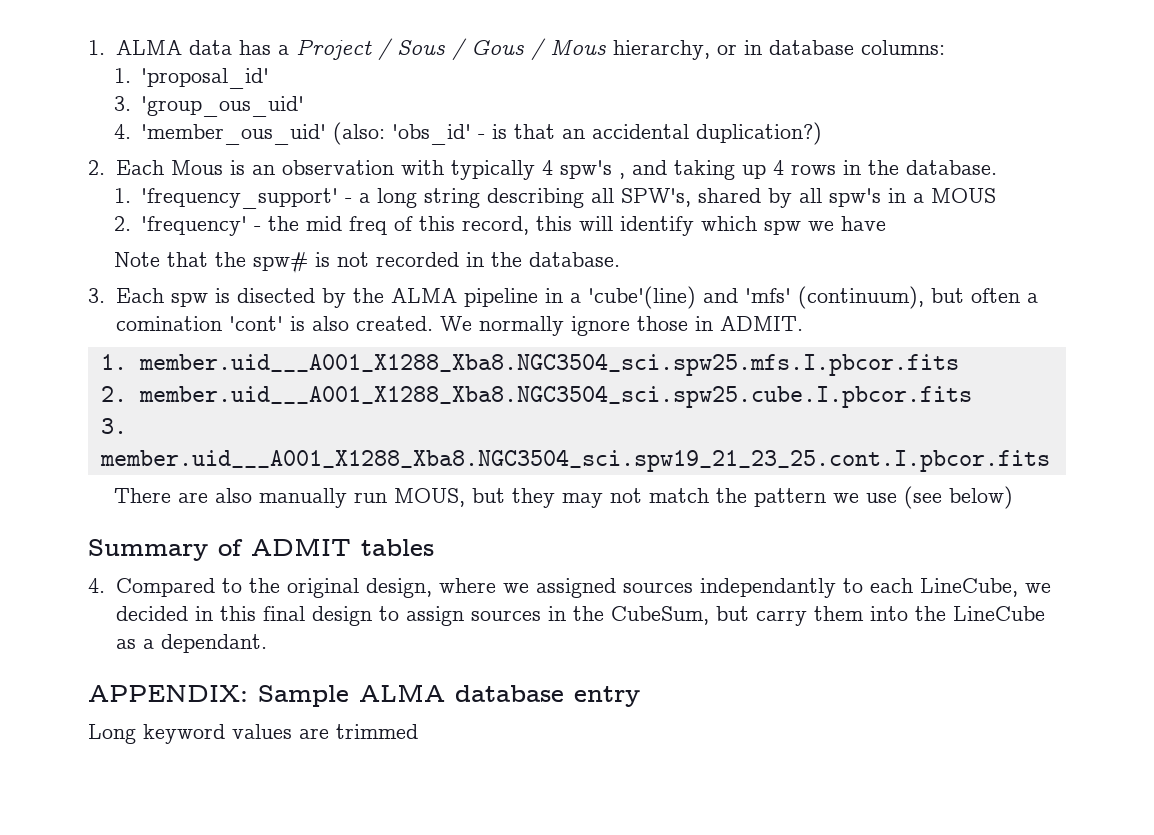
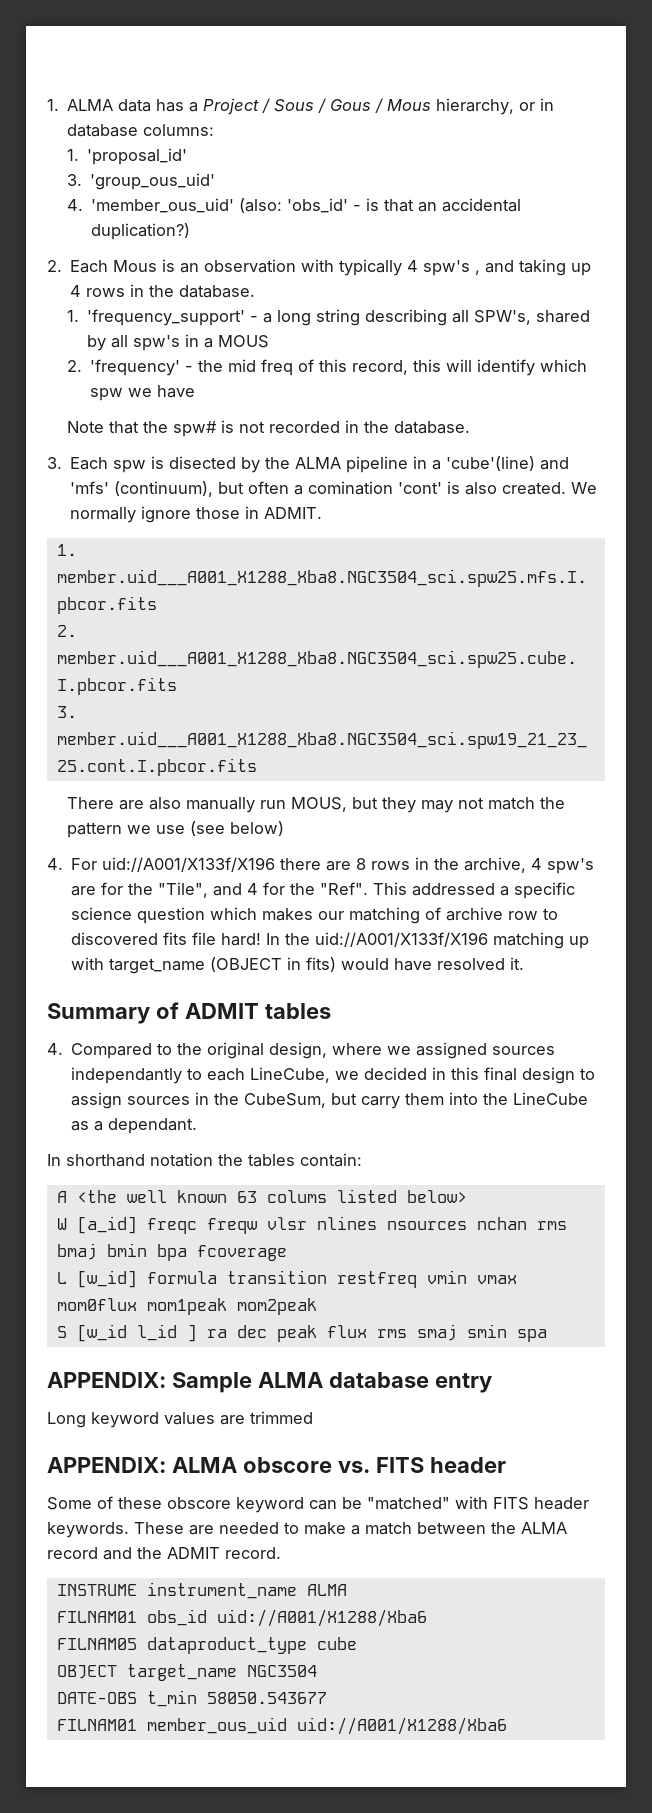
+ 4. For uid://A001/X133f/X196 there are 8 rows in the archive, 4 spw's are for the "Tile", and 4 for the "Ref". This addressed a specific science question which makes our matching of archive row to discovered fits file hard! In the uid://A001/X133f/X196 matching up with target_name (OBJECT in fits) would have resolved it.
+ In shorthand notation the tables contain:
+ A <the well known 63 colums listed below>
+ W [a_id] freqc freqw vlsr nlines nsources nchan rms bmaj bmin bpa fcoverage
+ L [w_id] formula transition restfreq vmin vmax mom0flux mom1peak mom2peak
+ S [w_id l_id ] ra dec peak flux rms smaj smin spa
+ APPENDIX: ALMA obscore vs. FITS header
+ Some of these obscore keyword can be "matched" with FITS header keywords. These are needed to make a match between the ALMA record and the ADMIT record.
+ INSTRUME instrument_name ALMA
+ FILNAM01 obs_id uid://A001/X1288/Xba6
+ FILNAM05 dataproduct_type cube
+ OBJECT target_name NGC3504
+ DATE-OBS t_min 58050.543677
+ FILNAM01 member_ous_uid uid://A001/X1288/Xba6

